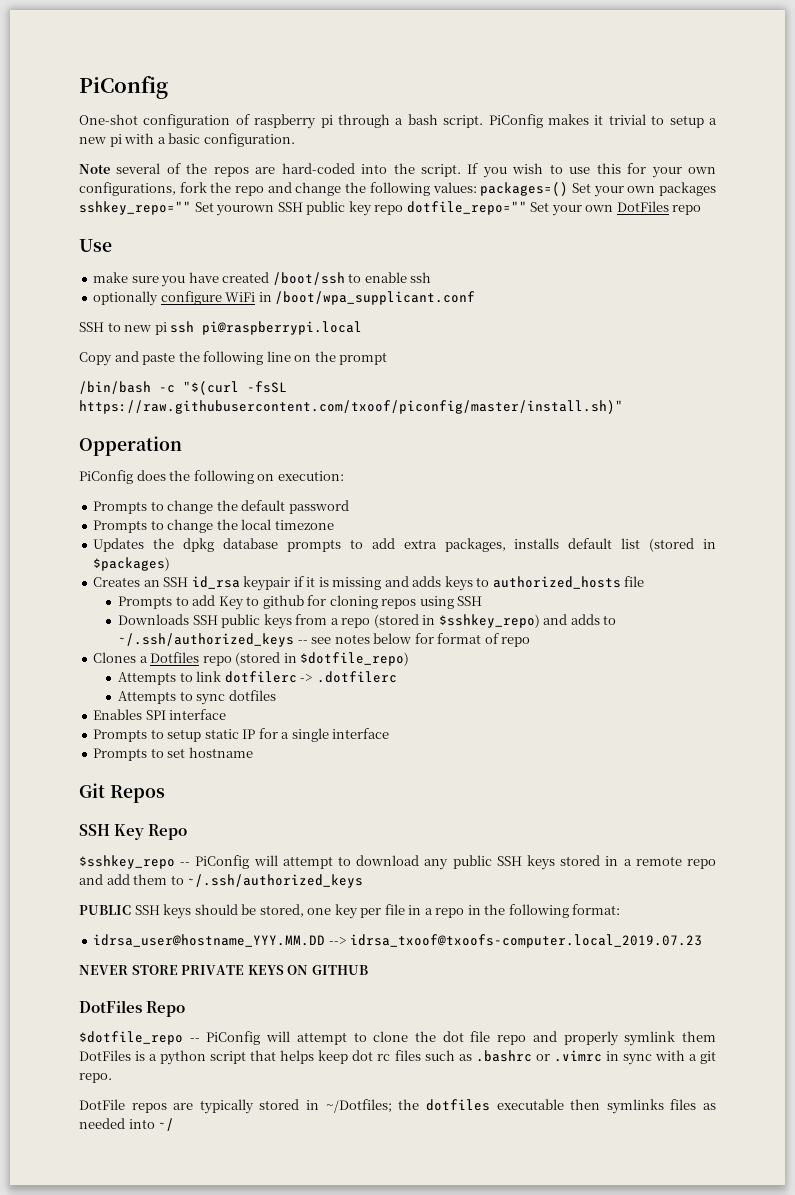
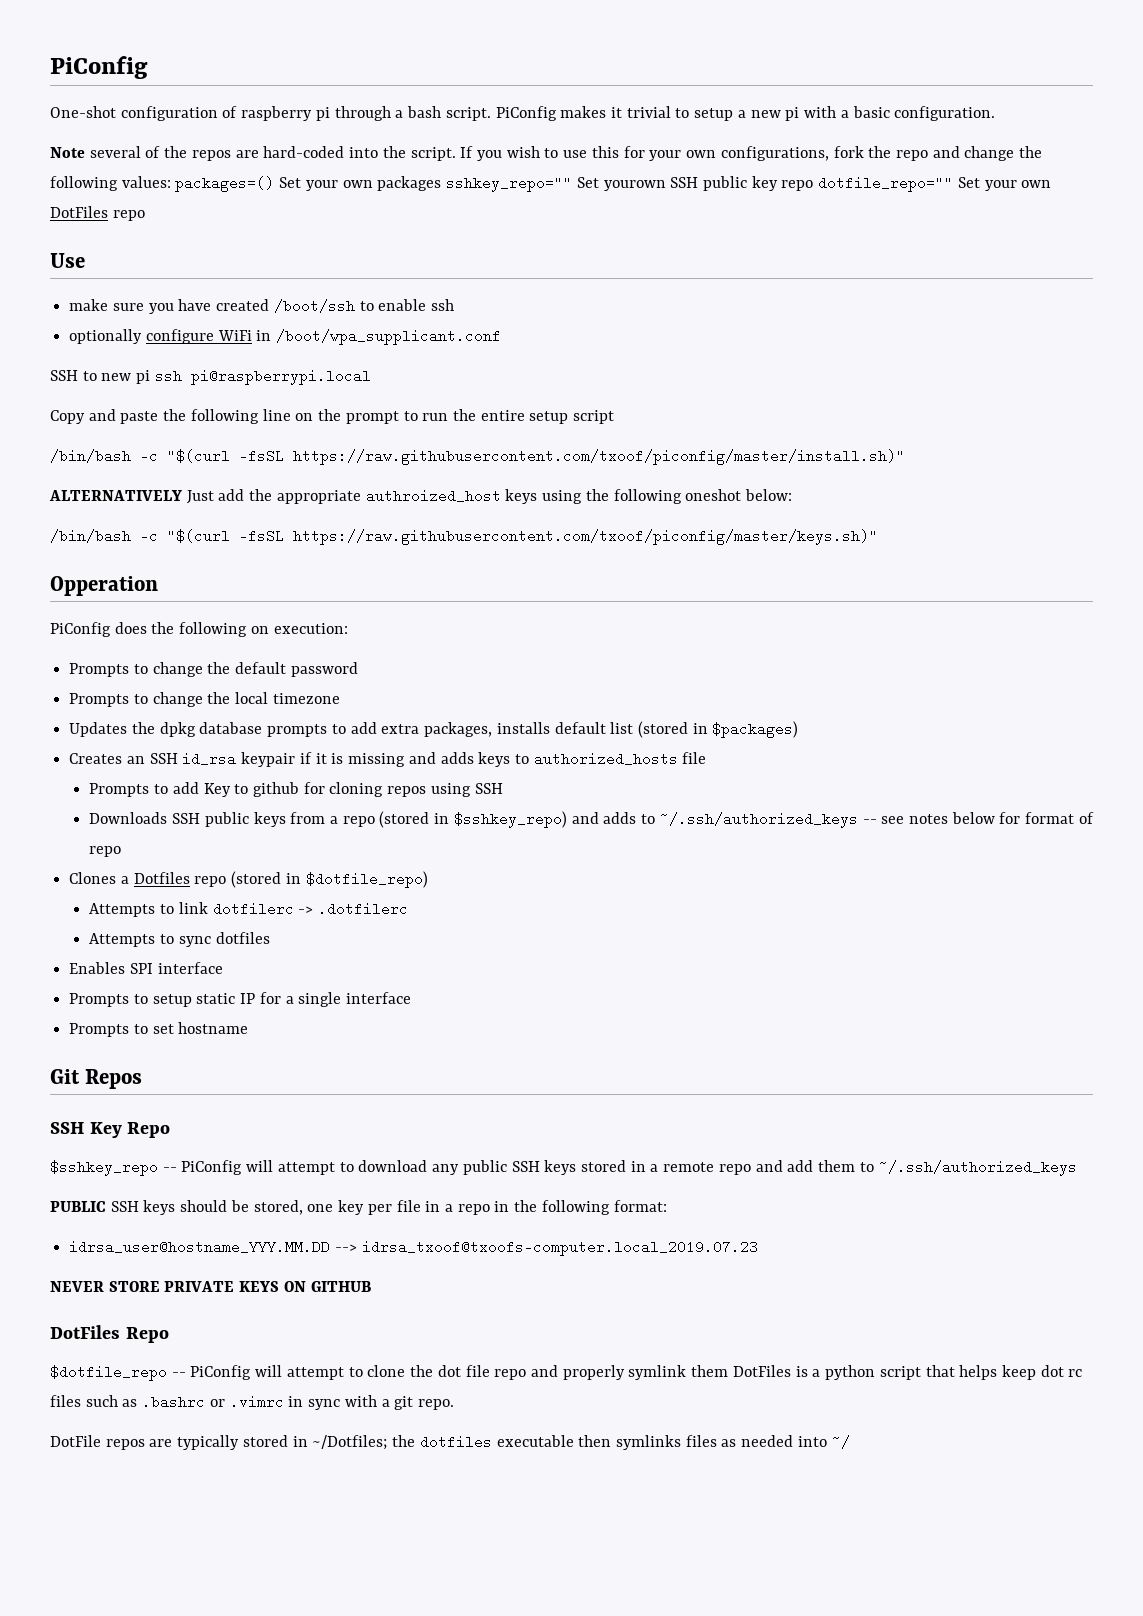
- Copy and paste the following line on the prompt
+ Copy and paste the following line on the prompt to run the entire setup script
+ ALTERNATIVELY Just add the appropriate authroized_host keys using the following oneshot below:
+ /bin/bash -c "$(curl -fsSL https://raw.githubusercontent.com/txoof/piconfig/master/keys.sh)"

